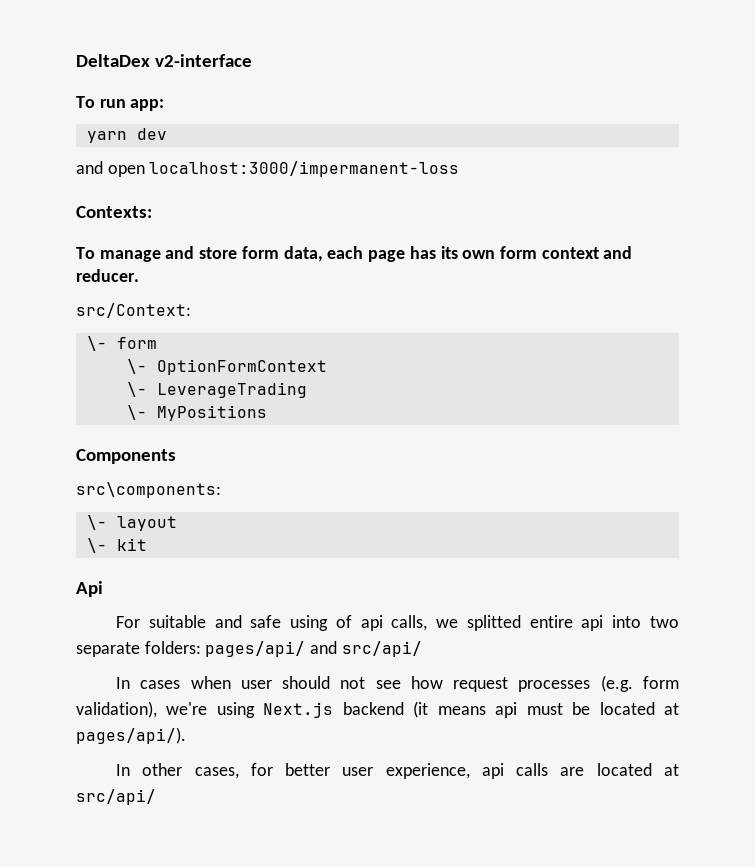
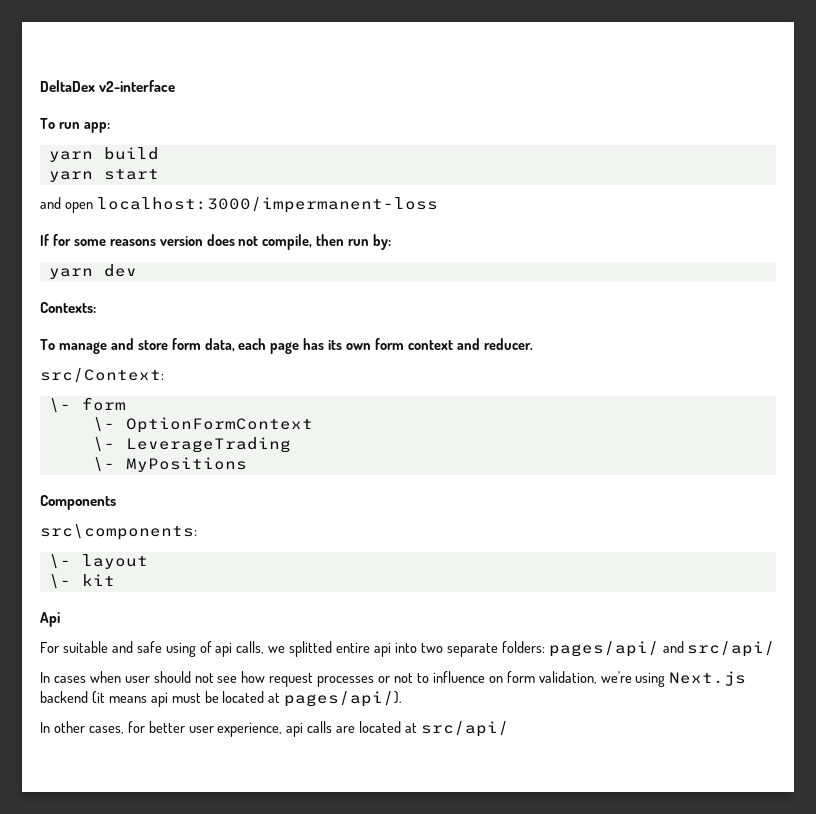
- yarn dev
+ yarn build
+ yarn start
+ If for some reasons version does not compile, then run by:
+ yarn dev
- In cases when user should not see how request processes (e.g. form validation), we're using Next.js backend (it means api must be located at pages/api/).
+ In cases when user should not see how request processes or not to influence on form validation, we're using Next.js backend (it means api must be located at pages/api/).

